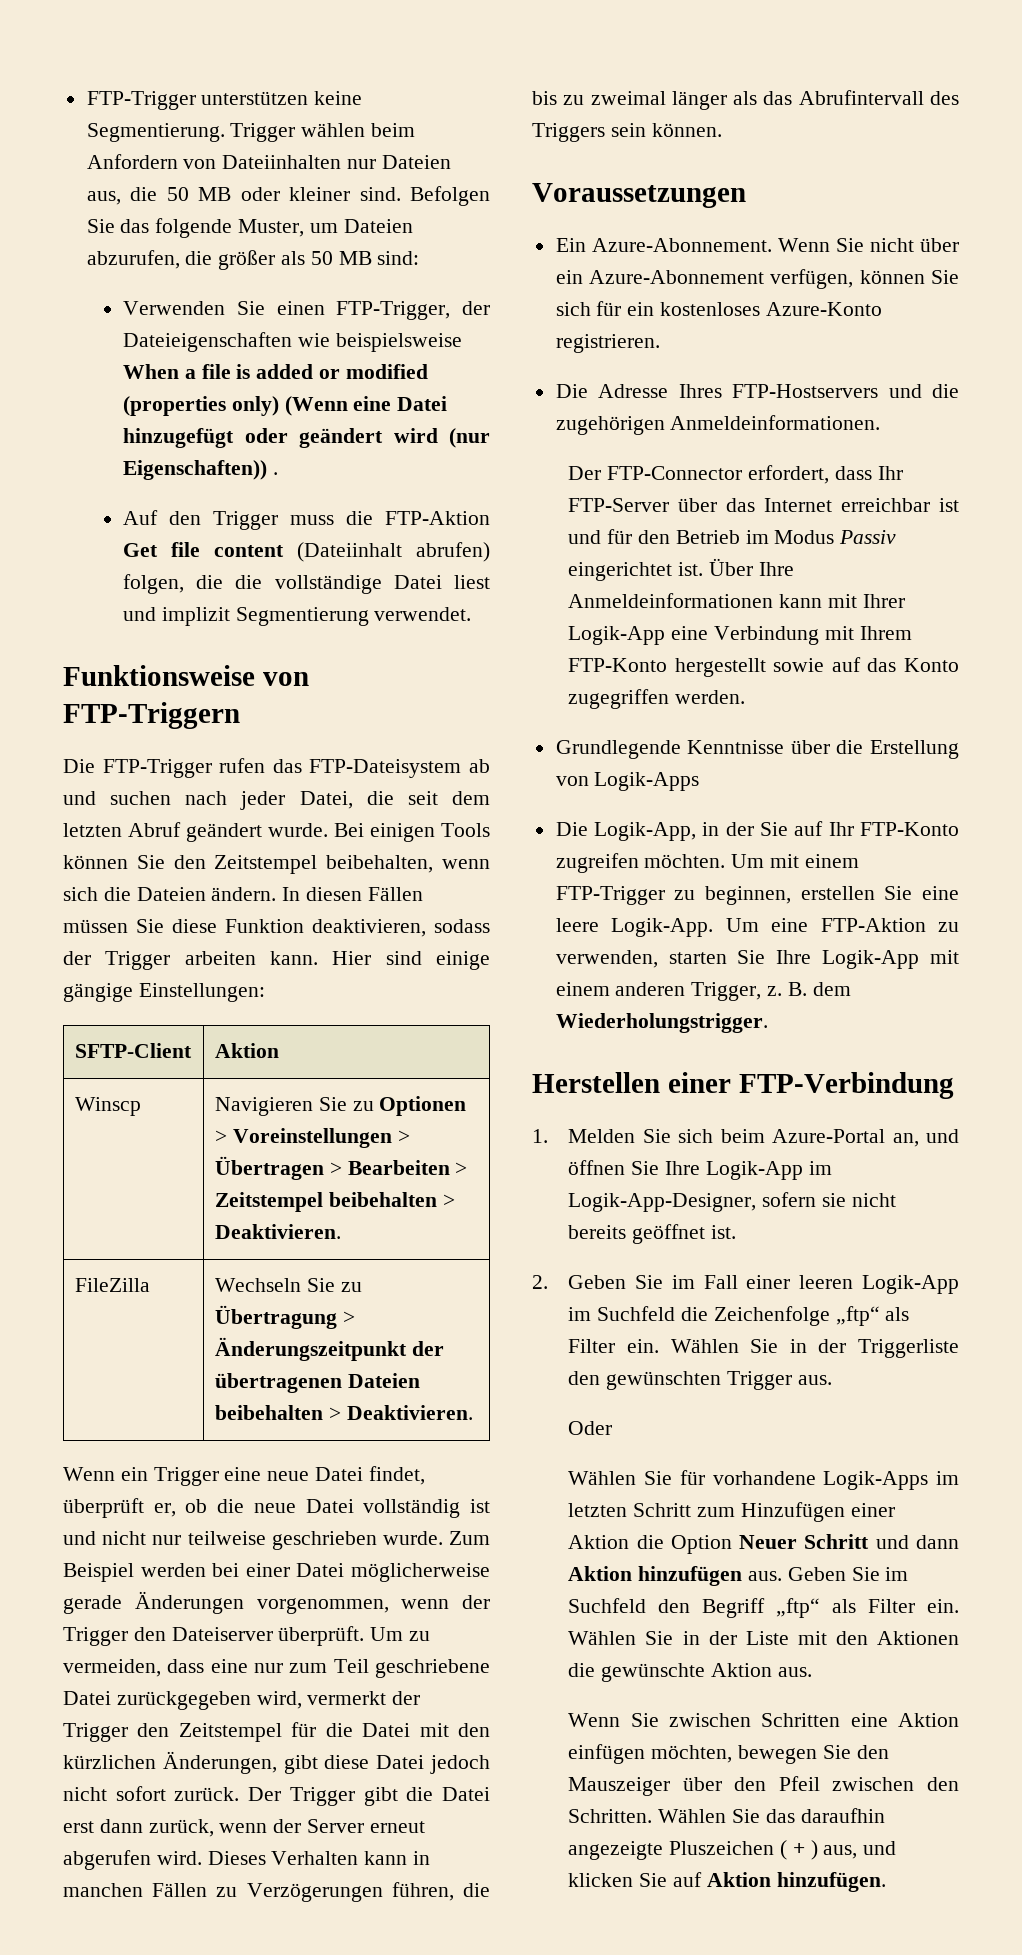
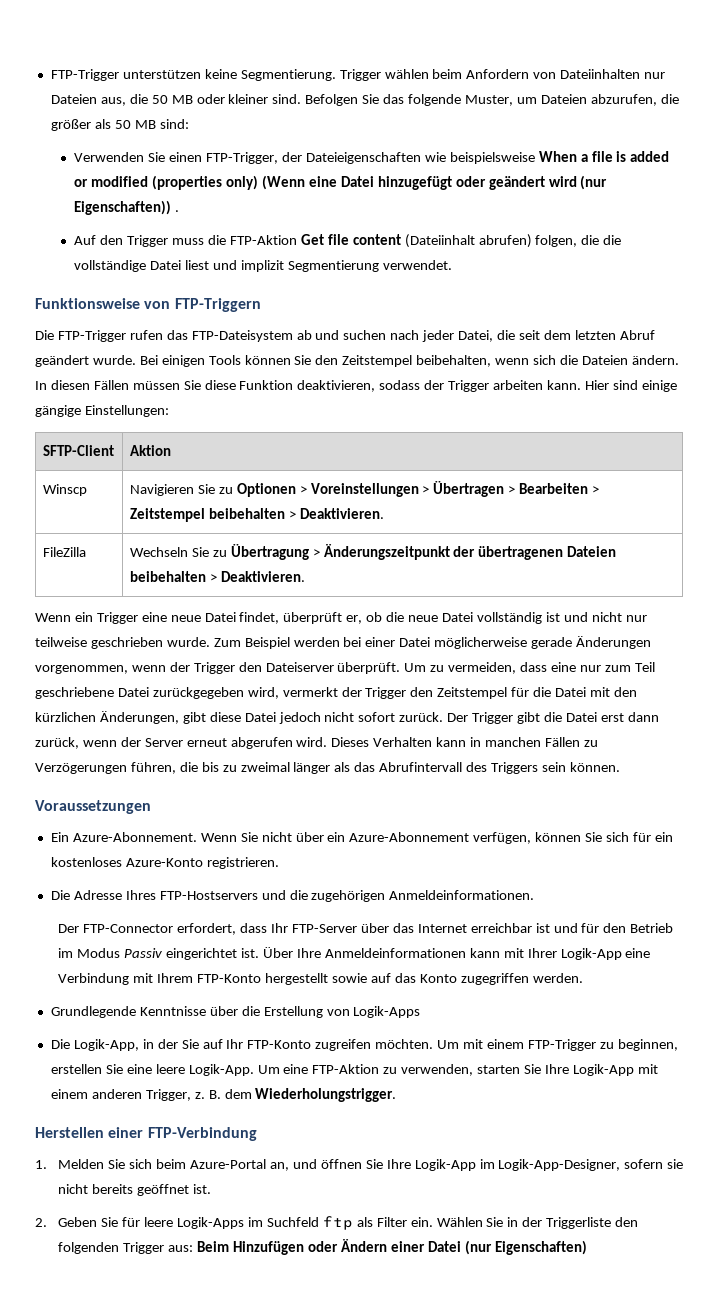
- 2. Geben Sie im Fall einer leeren Logik-App im Suchfeld die Zeichenfolge „ftp“ als Filter ein.
+ 2. Geben Sie für leere Logik-Apps im Suchfeld ftp als Filter ein.
- Wählen Sie in der Triggerliste den gewünschten Trigger aus.
- Oder
- Wählen Sie für vorhandene Logik-Apps im letzten Schritt zum Hinzufügen einer Aktion die Option Neuer Schritt und dann Aktion hinzufügen aus. Geben Sie im Suchfeld den Begriff „ftp“ als Filter ein. Wählen Sie in der Liste mit den Aktionen die gewünschte Aktion aus.
- Wenn Sie zwischen Schritten eine Aktion einfügen möchten, bewegen Sie den Mauszeiger über den Pfeil zwischen den Schritten. Wählen Sie das daraufhin angezeigte Pluszeichen ( + ) aus, und klicken Sie auf Aktion hinzufügen.
+ Wählen Sie in der Triggerliste den folgenden Trigger aus: Beim Hinzufügen oder Ändern einer Datei (nur Eigenschaften)

